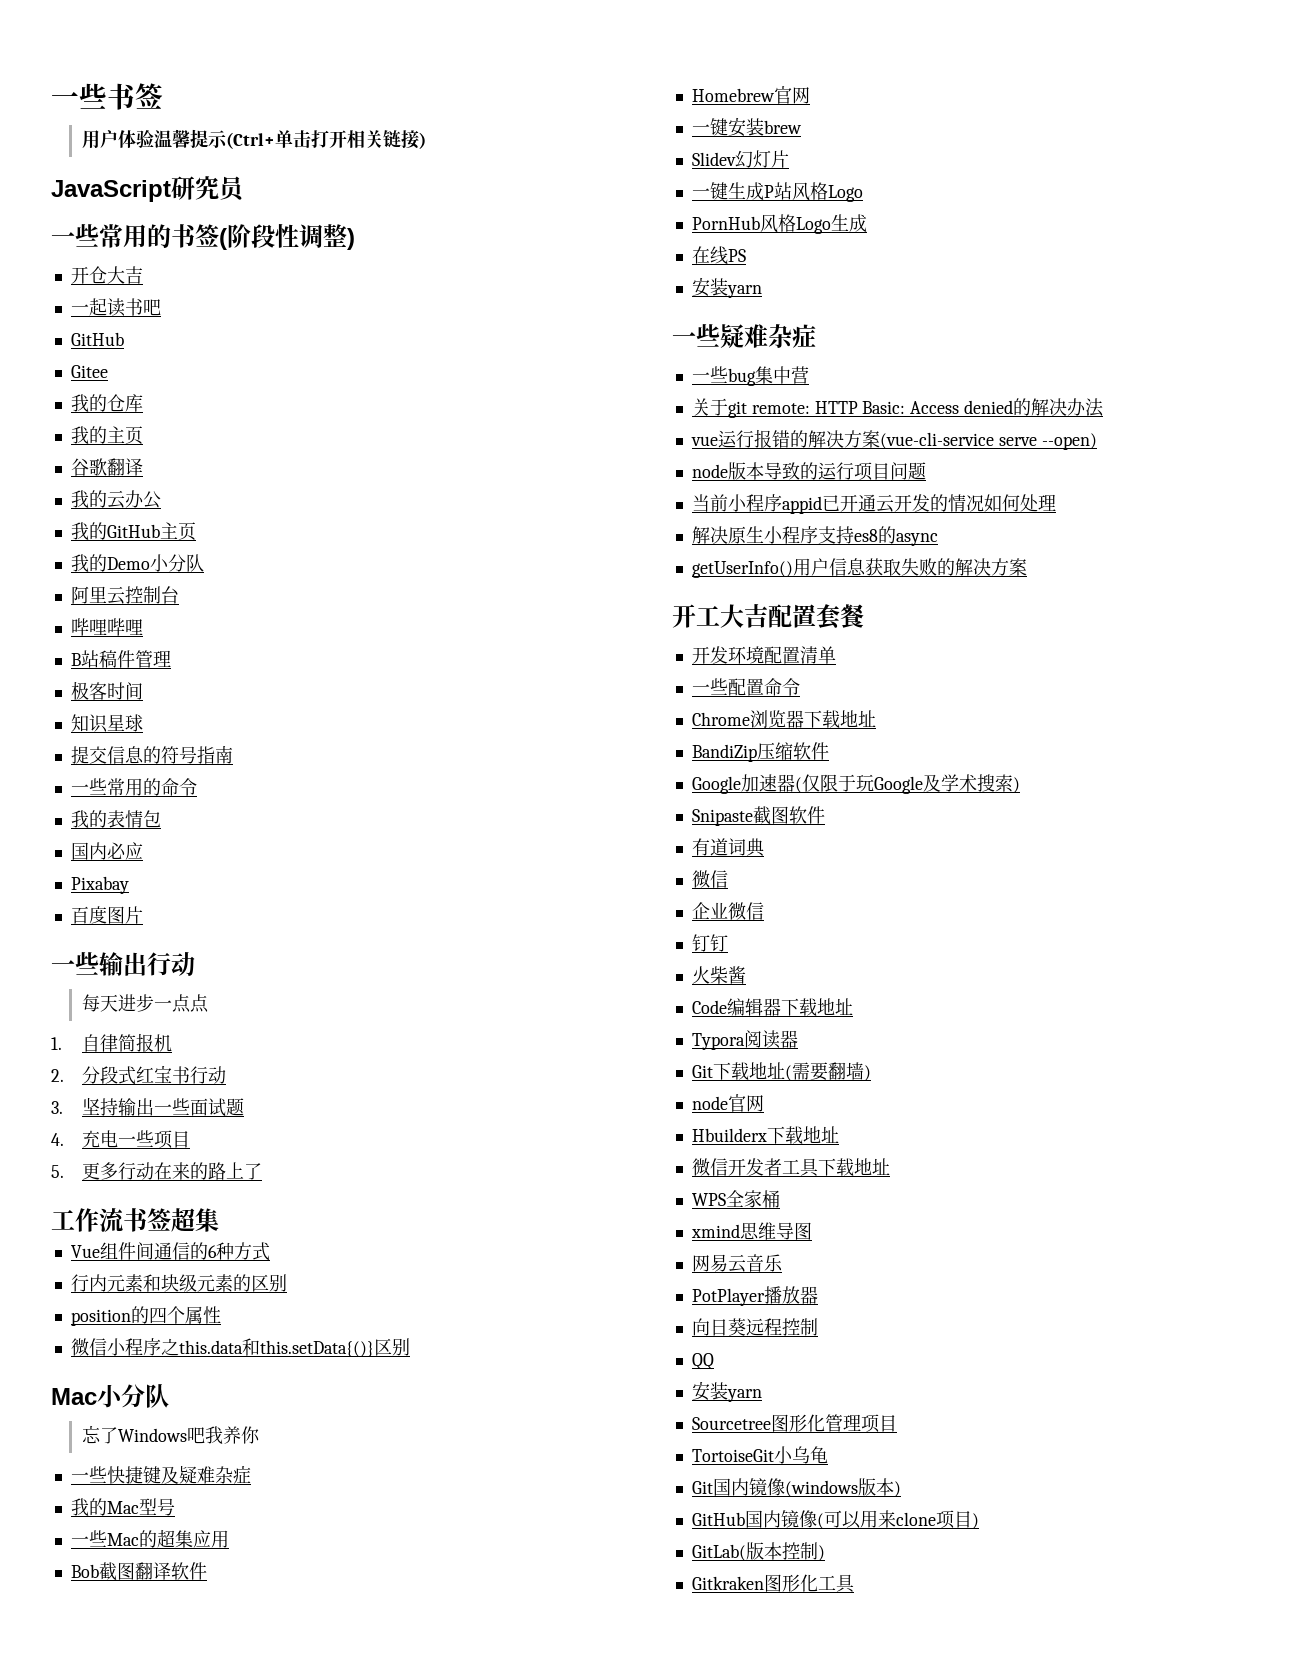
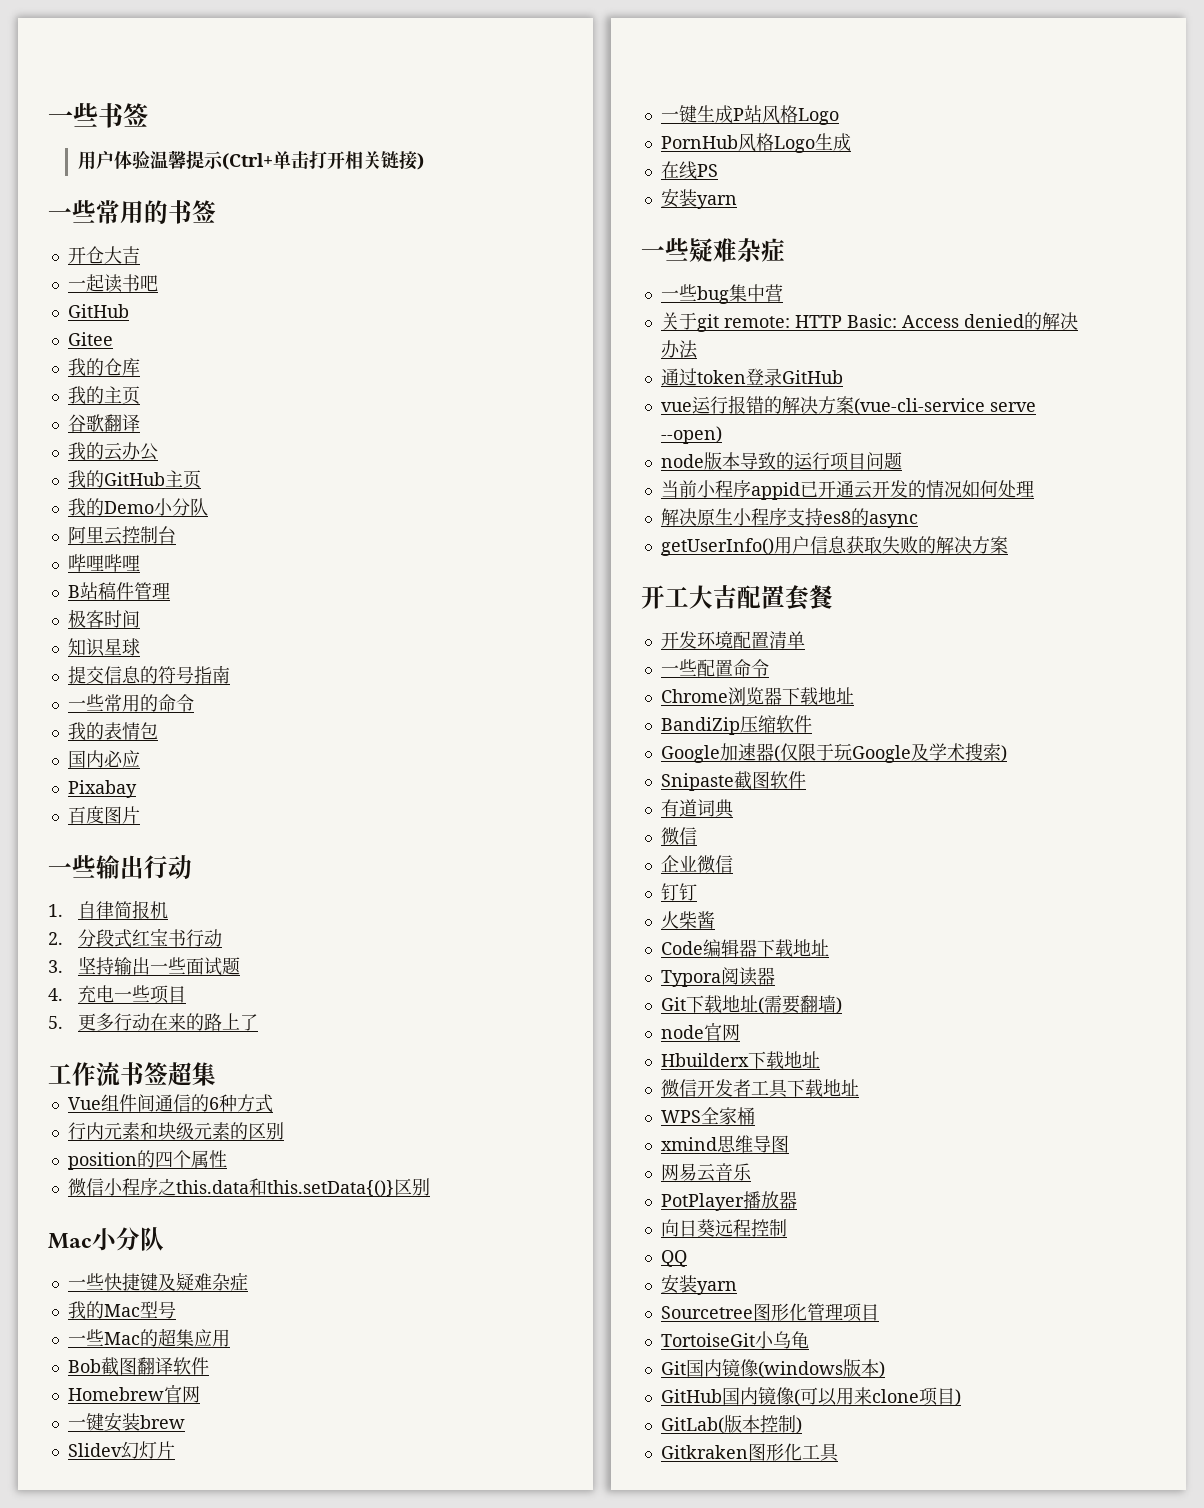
- JavaScript研究员
- 一些常用的书签(阶段性调整)
+ 一些常用的书签
- 每天进步一点点
- 忘了Windows吧我养你
+ 通过token登录GitHub

